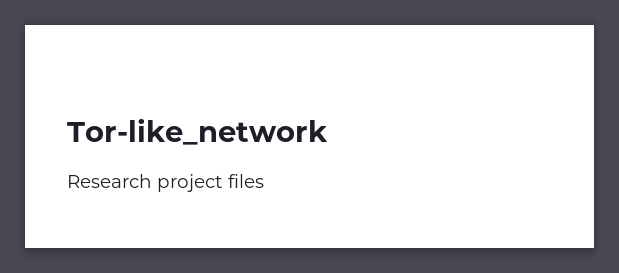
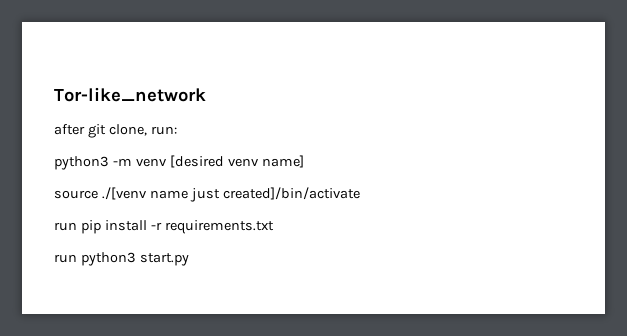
- Research project files
+ after git clone, run:
+ python3 -m venv [desired venv name]
+ source ./[venv name just created]/bin/activate
+ run pip install -r requirements.txt
+ run python3 start.py

